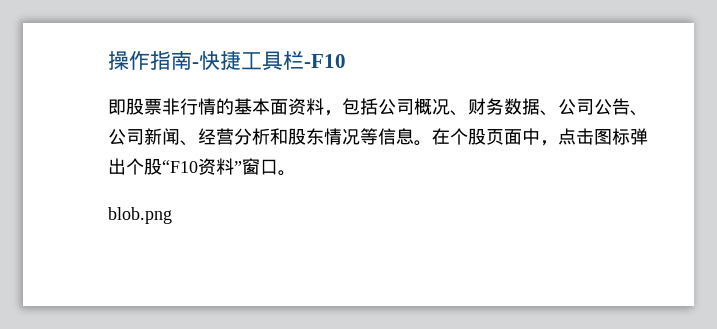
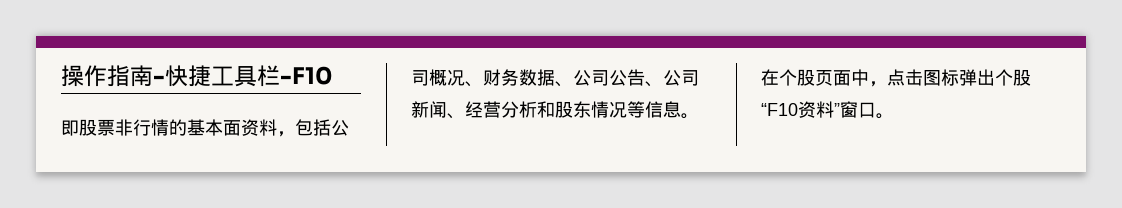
- blob.png

